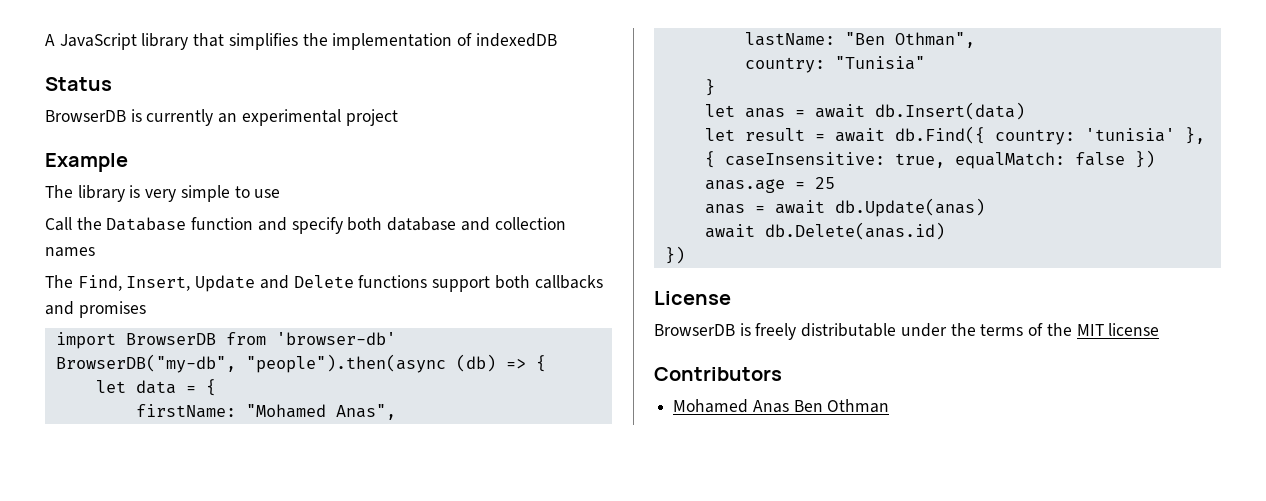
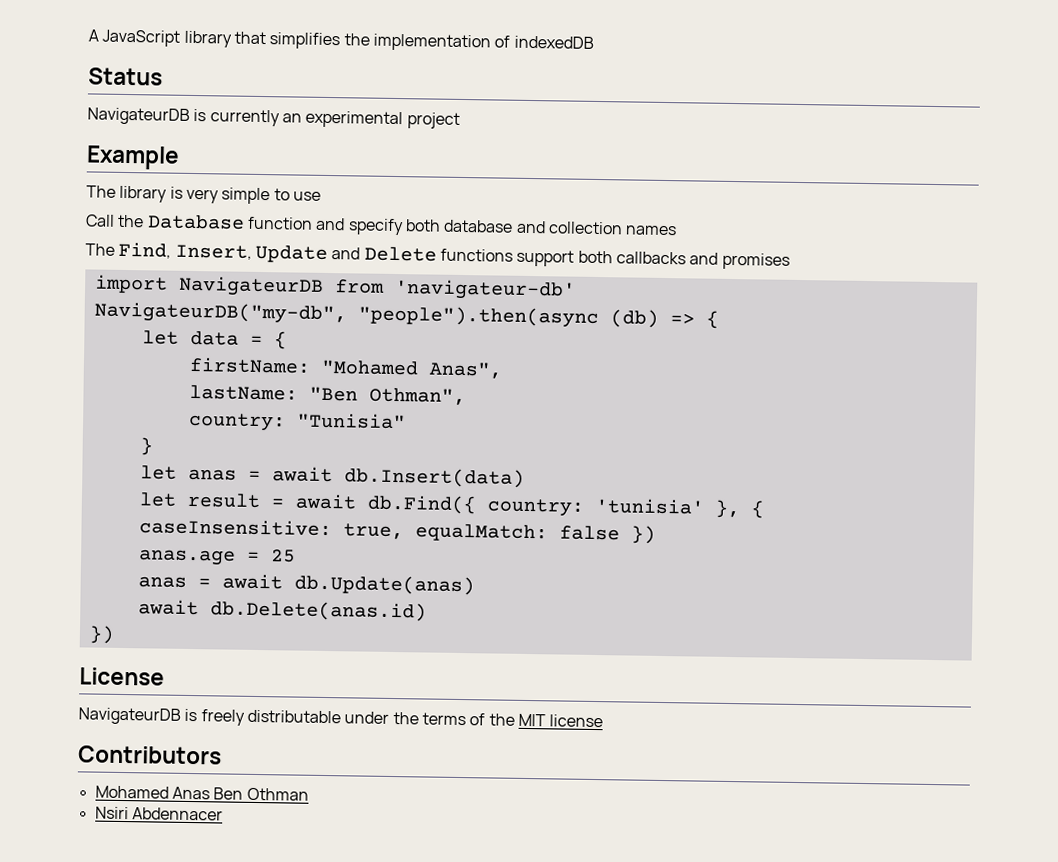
- BrowserDB is currently an experimental project
+ NavigateurDB is currently an experimental project
- import BrowserDB from 'browser-db'
- BrowserDB("my-db", "people").then(async (db) => {
+ import NavigateurDB from 'navigateur-db'
+ NavigateurDB("my-db", "people").then(async (db) => {
- BrowserDB is freely distributable under the terms of the MIT license
+ NavigateurDB is freely distributable under the terms of the MIT license
+ Nsiri Abdennacer

